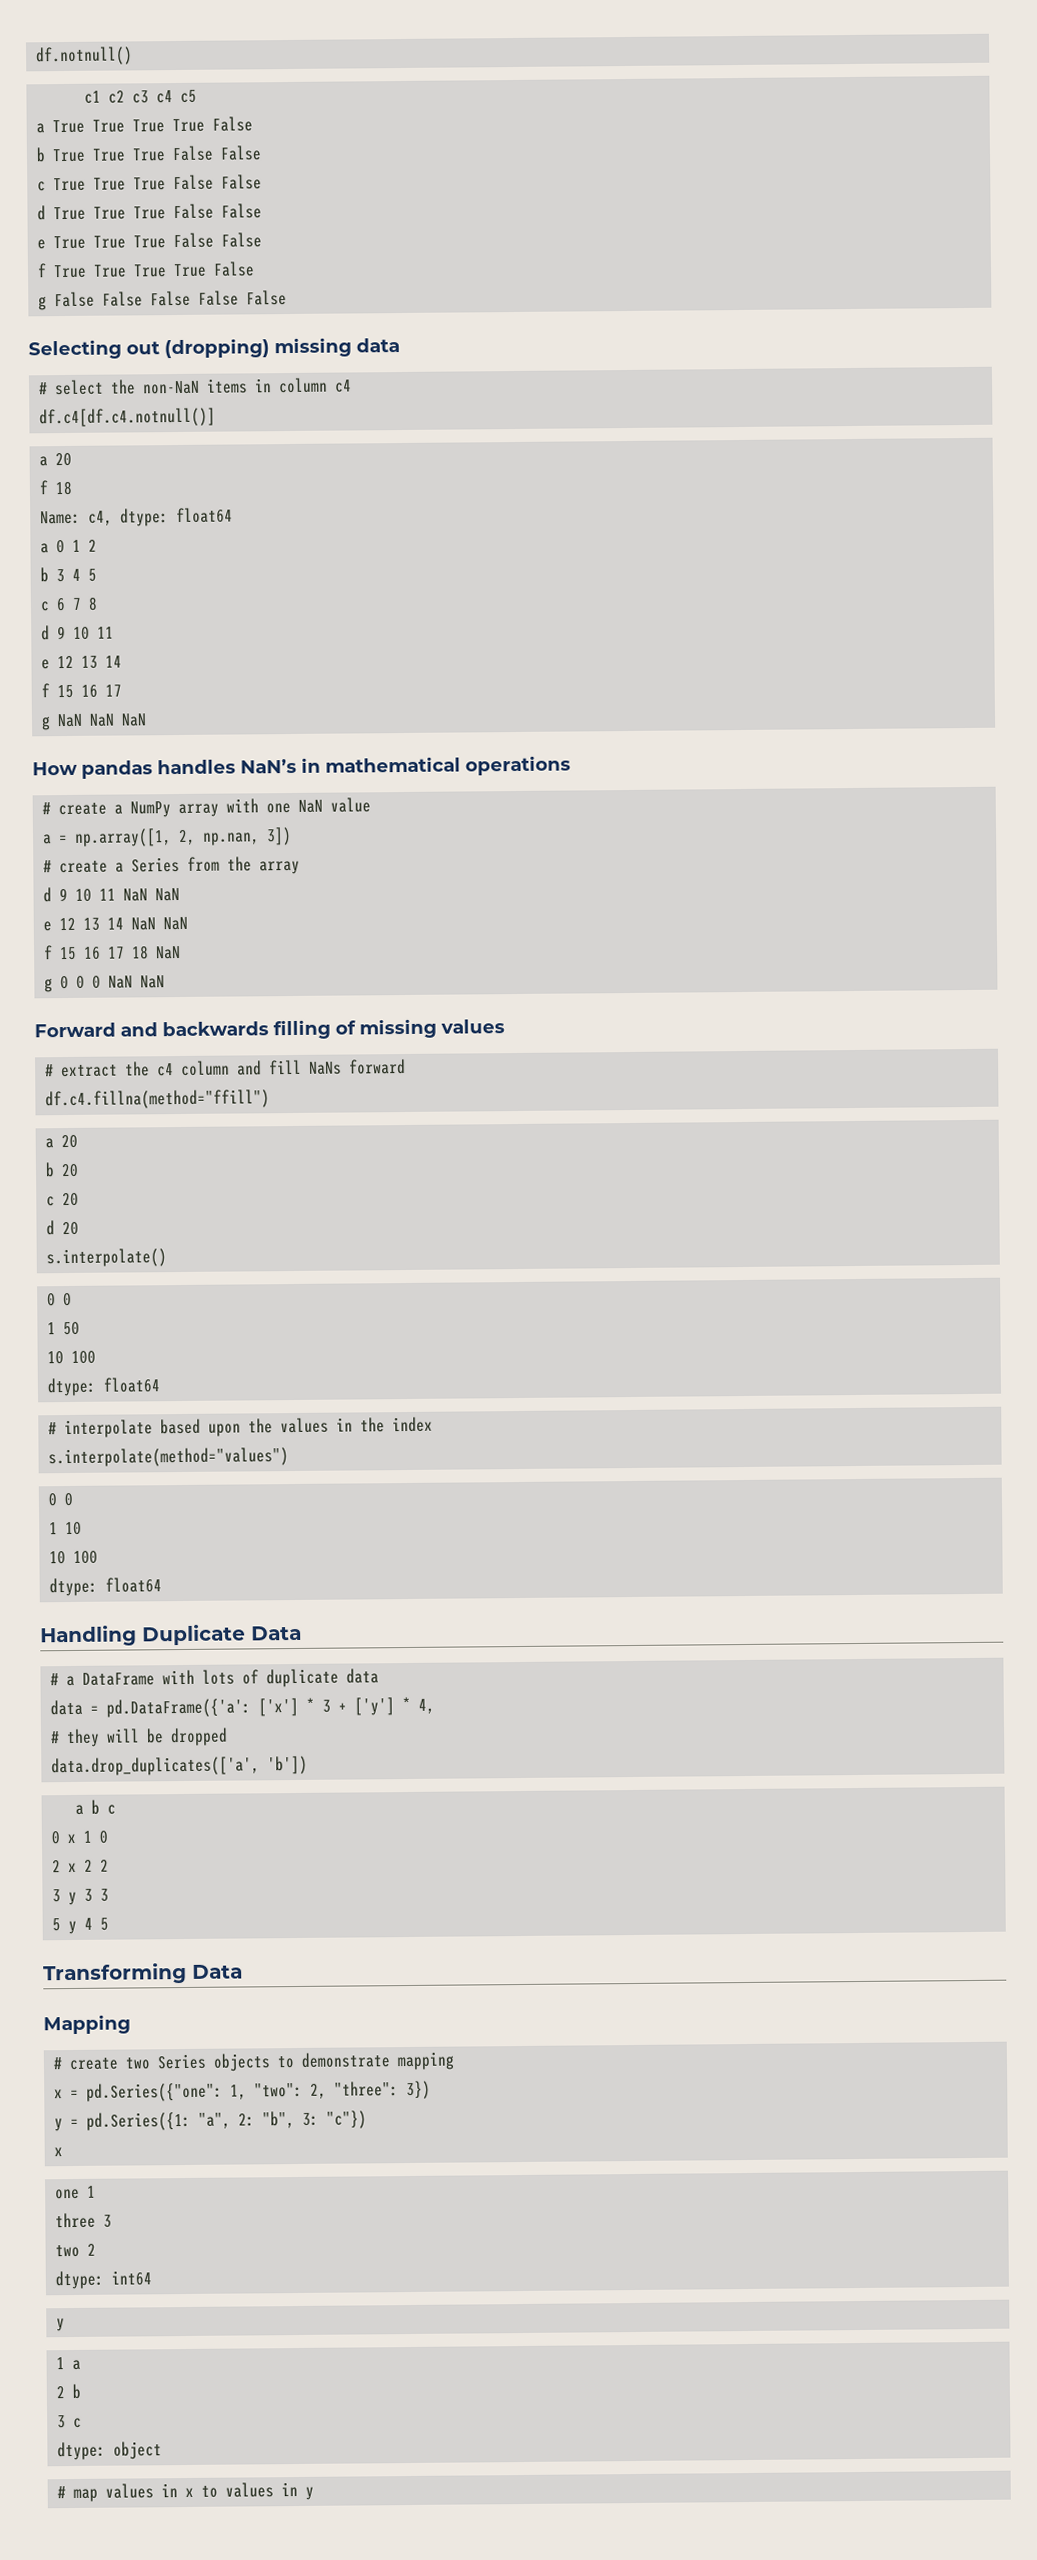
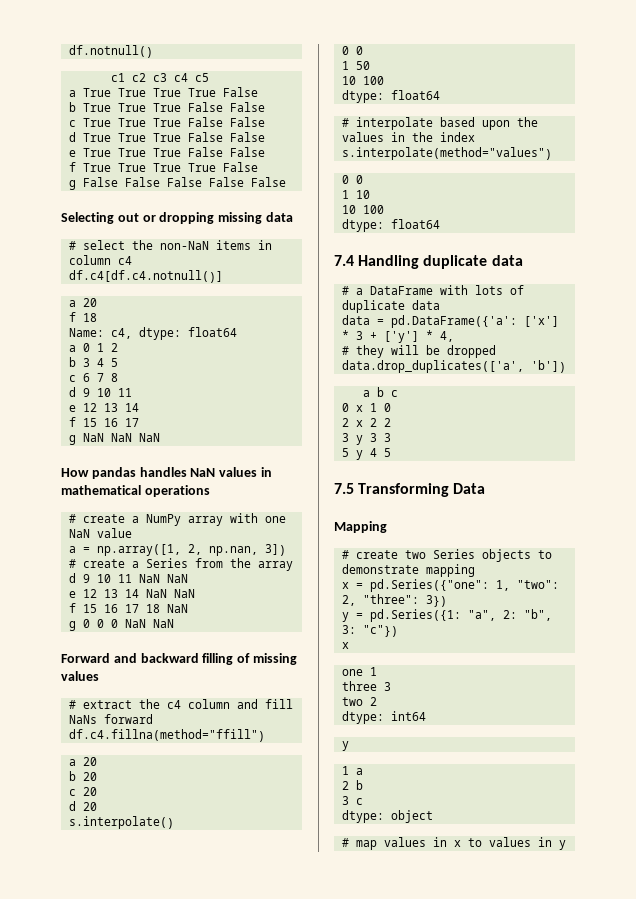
- Selecting out (dropping) missing data
+ Selecting out or dropping missing data
- How pandas handles NaN’s in mathematical operations
+ How pandas handles NaN values in mathematical operations
- Forward and backwards filling of missing values
+ Forward and backward filling of missing values
- Handling Duplicate Data
+ 7.4 Handling duplicate data
- Transforming Data
+ 7.5 Transforming Data

